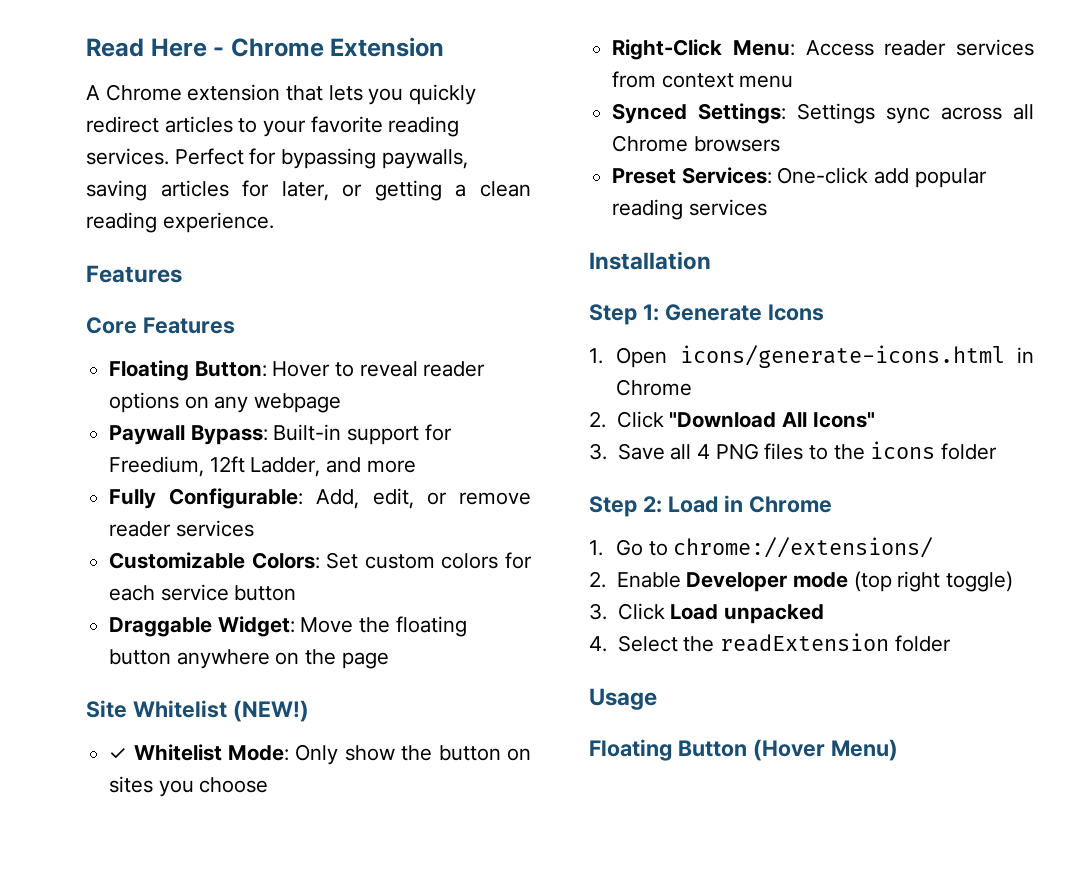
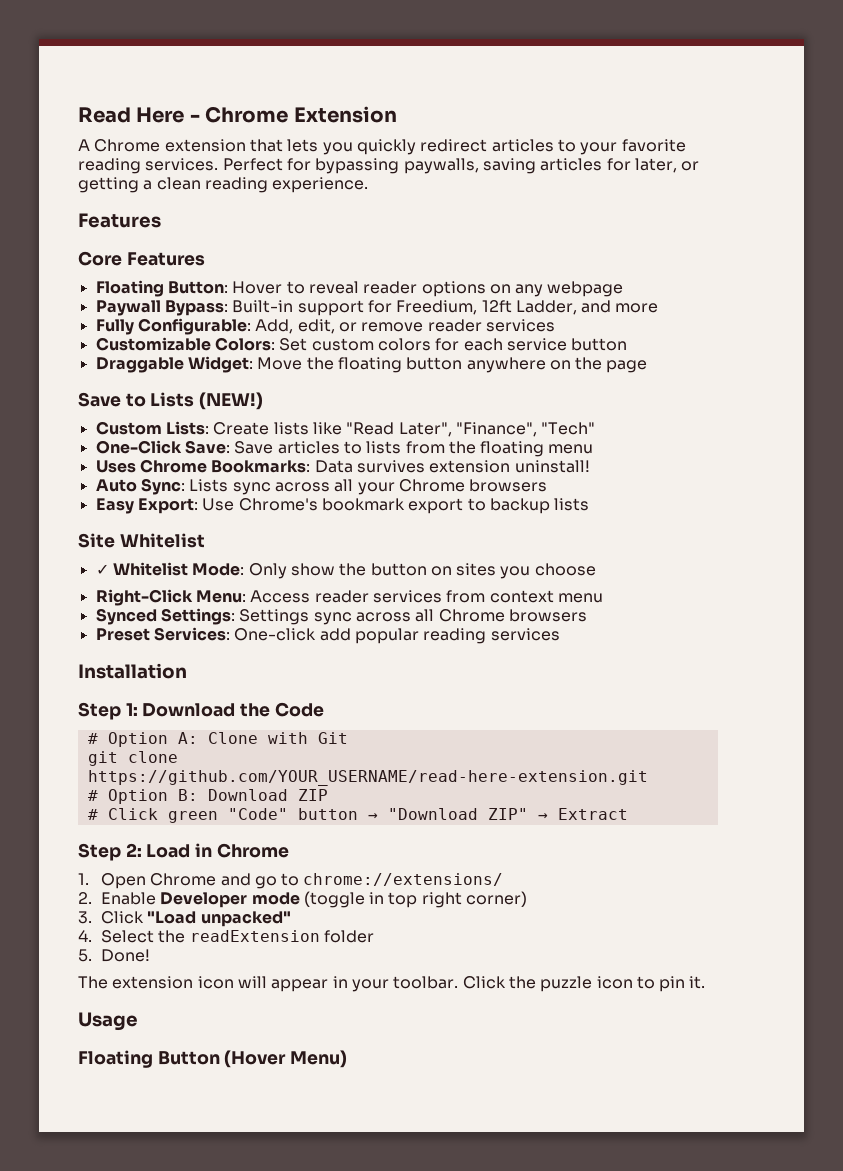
+ Save to Lists (NEW!)
+ Custom Lists: Create lists like "Read Later", "Finance", "Tech"
+ One-Click Save: Save articles to lists from the floating menu
+ Uses Chrome Bookmarks: Data survives extension uninstall!
+ Auto Sync: Lists sync across all your Chrome browsers
+ Easy Export: Use Chrome's bookmark export to backup lists
- Site Whitelist (NEW!)
+ Site Whitelist
- Step 1: Generate Icons
- 1. Open icons/generate-icons.html in Chrome
- 2. Click "Download All Icons"
- 3. Save all 4 PNG files to the icons folder
+ Step 1: Download the Code
+ # Option A: Clone with Git
+ git clone https://github.com/YOUR_USERNAME/read-here-extension.git
+ # Option B: Download ZIP
+ # Click green "Code" button → "Download ZIP" → Extract
- 1. Go to chrome://extensions/
+ 1. Open Chrome and go to chrome://extensions/
- 2. Enable Developer mode (top right toggle)
+ 2. Enable Developer mode (toggle in top right corner)
- 3. Click Load unpacked
+ 3. Click "Load unpacked"
+ 5. Done!
+ The extension icon will appear in your toolbar. Click the puzzle icon to pin it.

